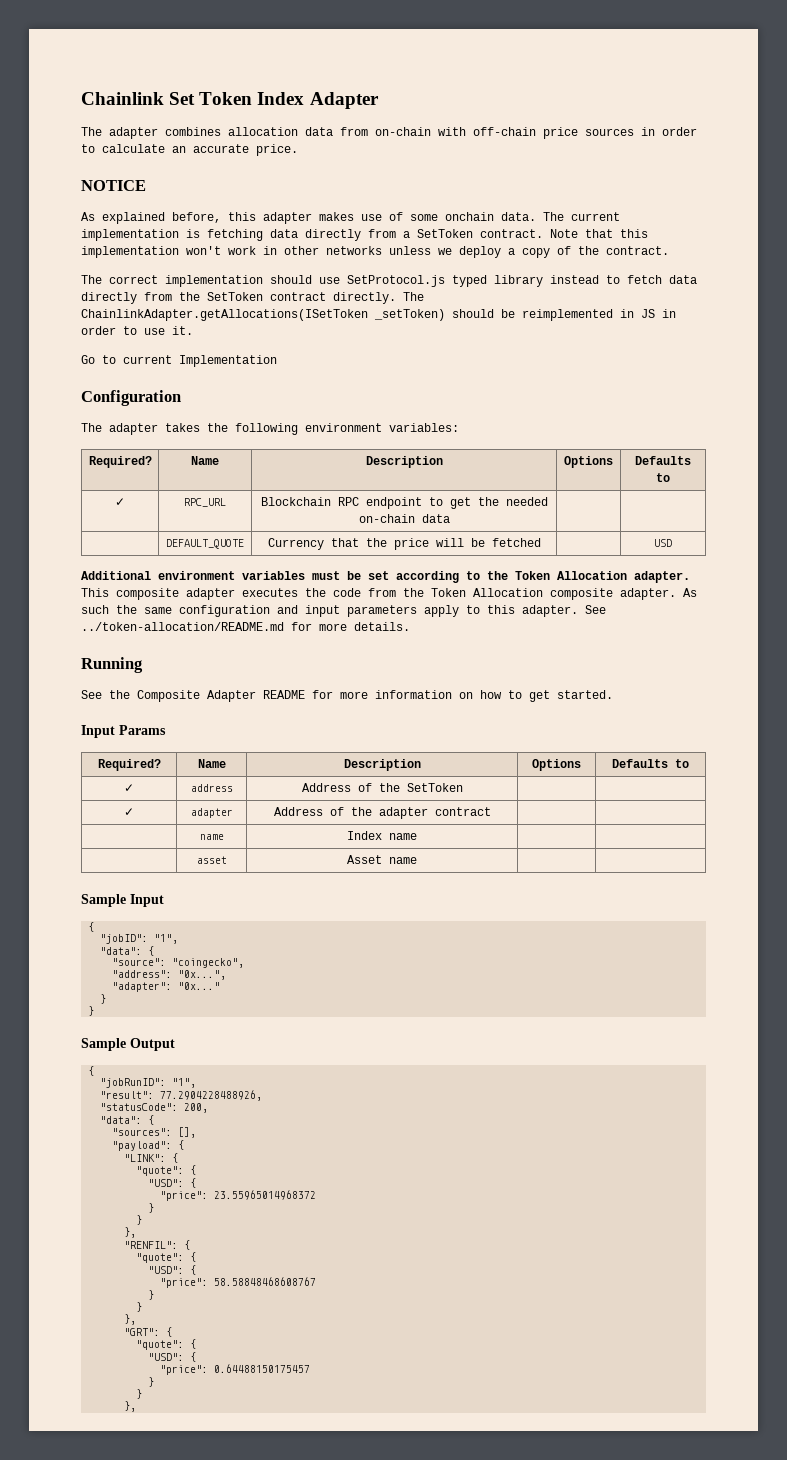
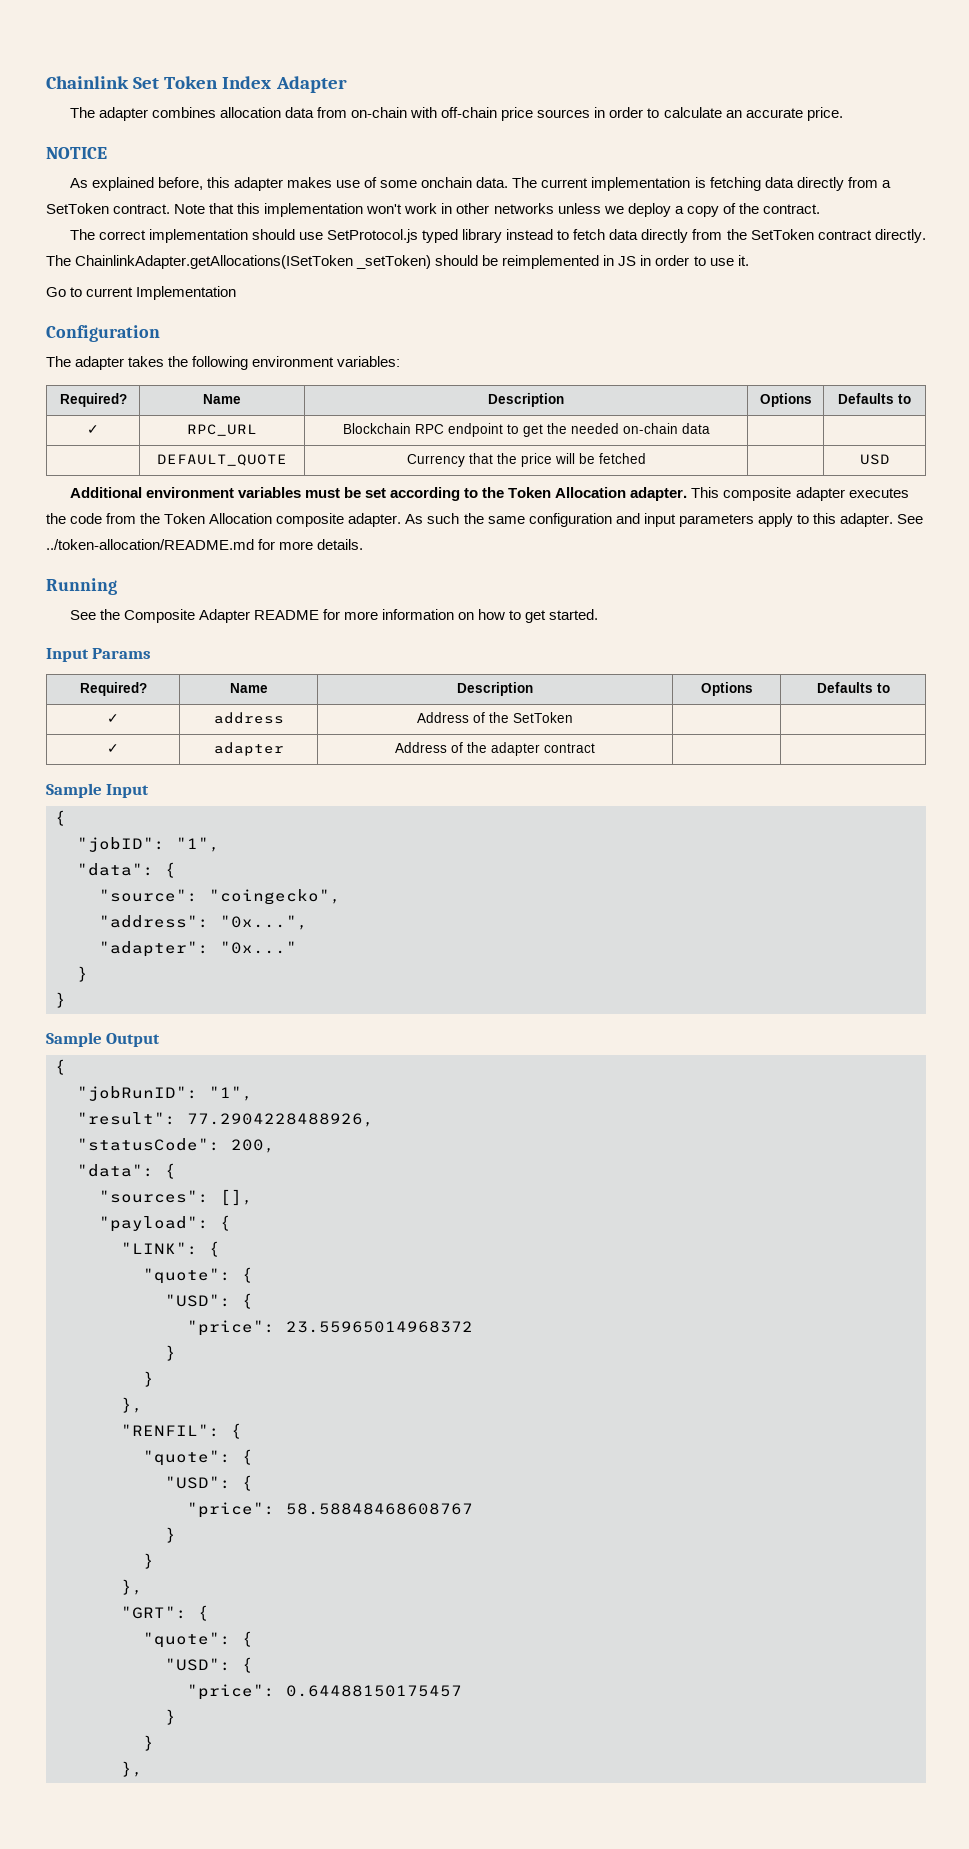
- | name | Index name | |
- | asset | Asset name | |

